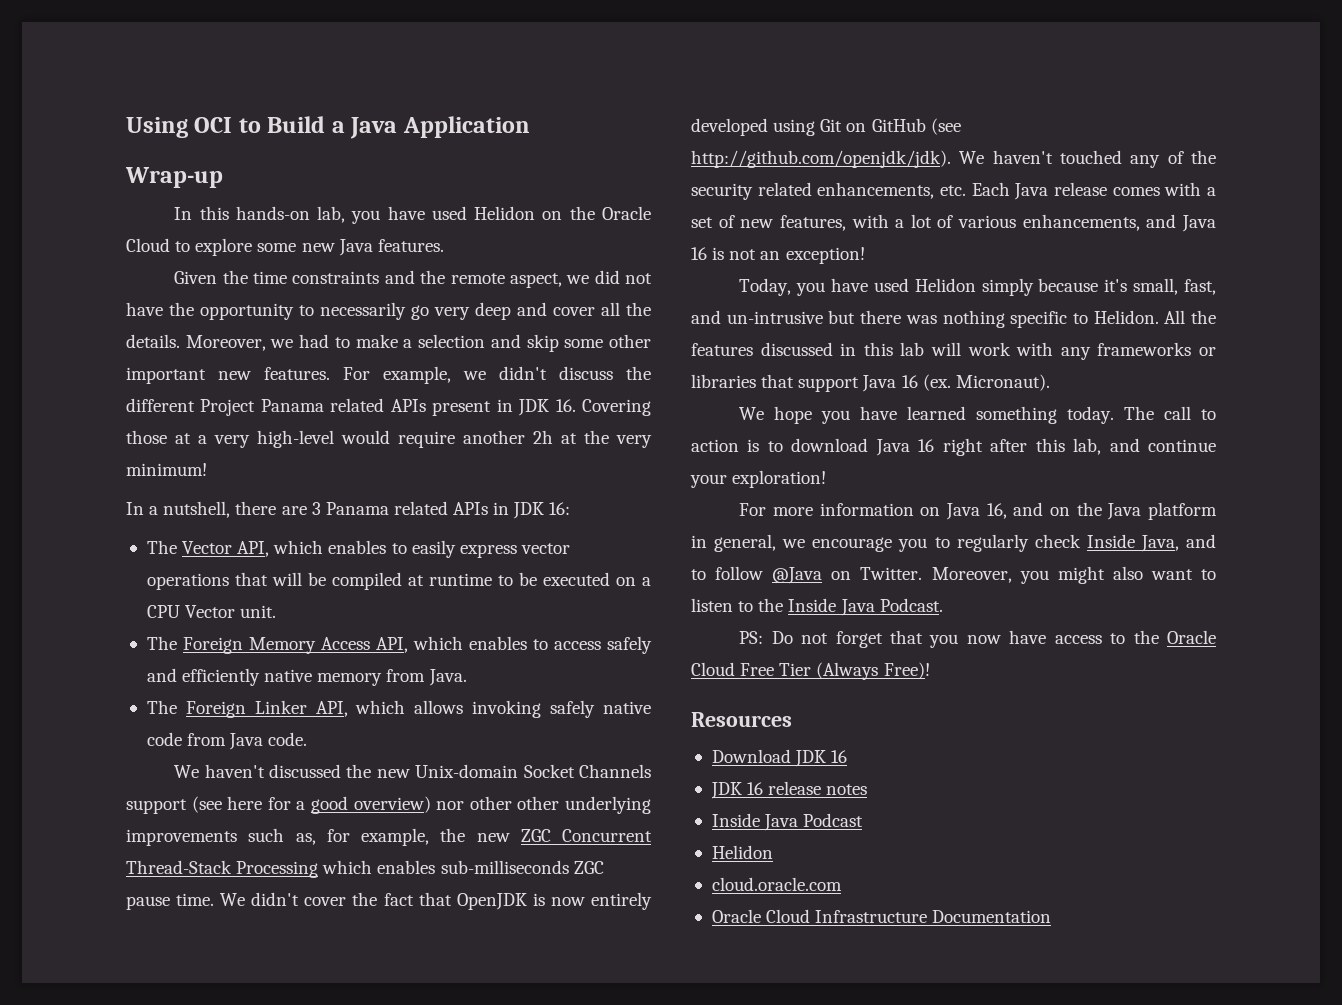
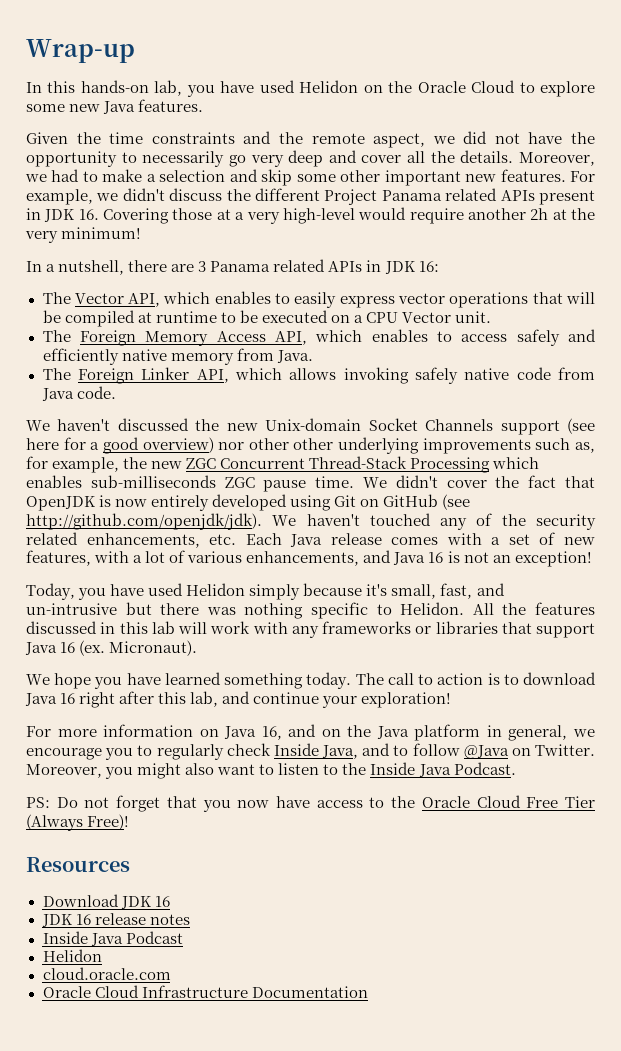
- Using OCI to Build a Java Application

